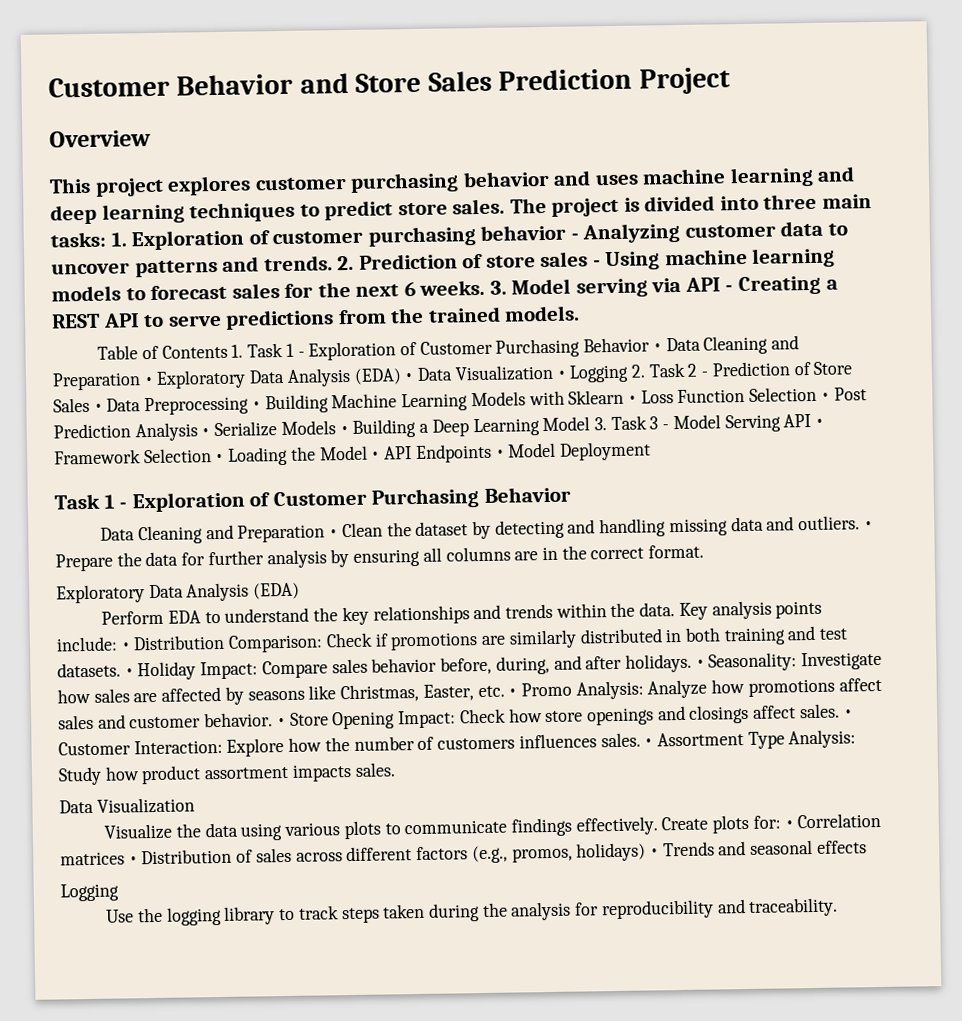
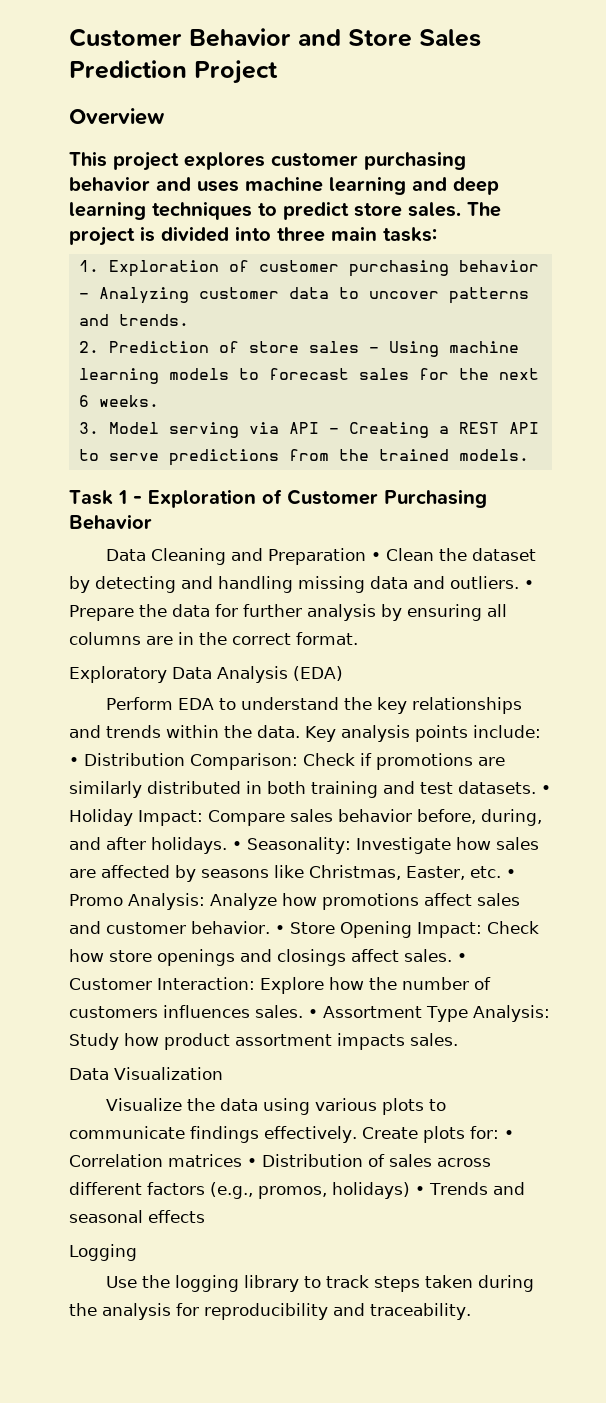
- The project is divided into three main tasks: 1. Exploration of customer purchasing behavior - Analyzing customer data to uncover patterns and trends. 2. Prediction of store sales - Using machine learning models to forecast sales for the next 6 weeks. 3. Model serving via API - Creating a REST API to serve predictions from the trained models.
+ The project is divided into three main tasks:
+ 1. Exploration of customer purchasing behavior - Analyzing customer data to uncover patterns and trends.
+ 2. Prediction of store sales - Using machine learning models to forecast sales for the next 6 weeks.
+ 3. Model serving via API - Creating a REST API to serve predictions from the trained models.
- Table of Contents 1. Task 1 - Exploration of Customer Purchasing Behavior • Data Cleaning and Preparation • Exploratory Data Analysis (EDA) • Data Visualization • Logging 2. Task 2 - Prediction of Store Sales • Data Preprocessing • Building Machine Learning Models with Sklearn • Loss Function Selection • Post Prediction Analysis • Serialize Models • Building a Deep Learning Model 3. Task 3 - Model Serving API • Framework Selection • Loading the Model • API Endpoints • Model Deployment

